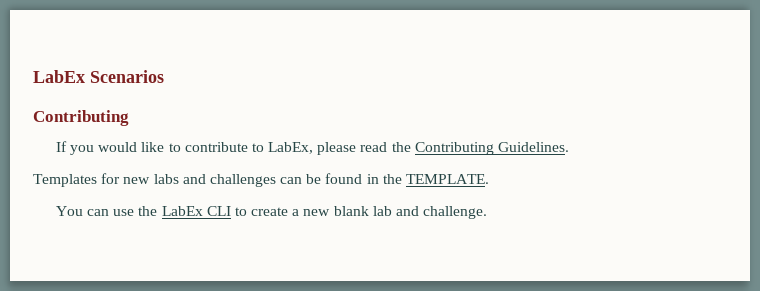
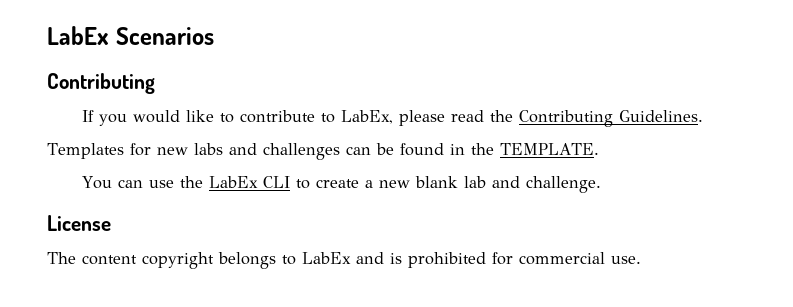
+ License
+ The content copyright belongs to LabEx and is prohibited for commercial use.

